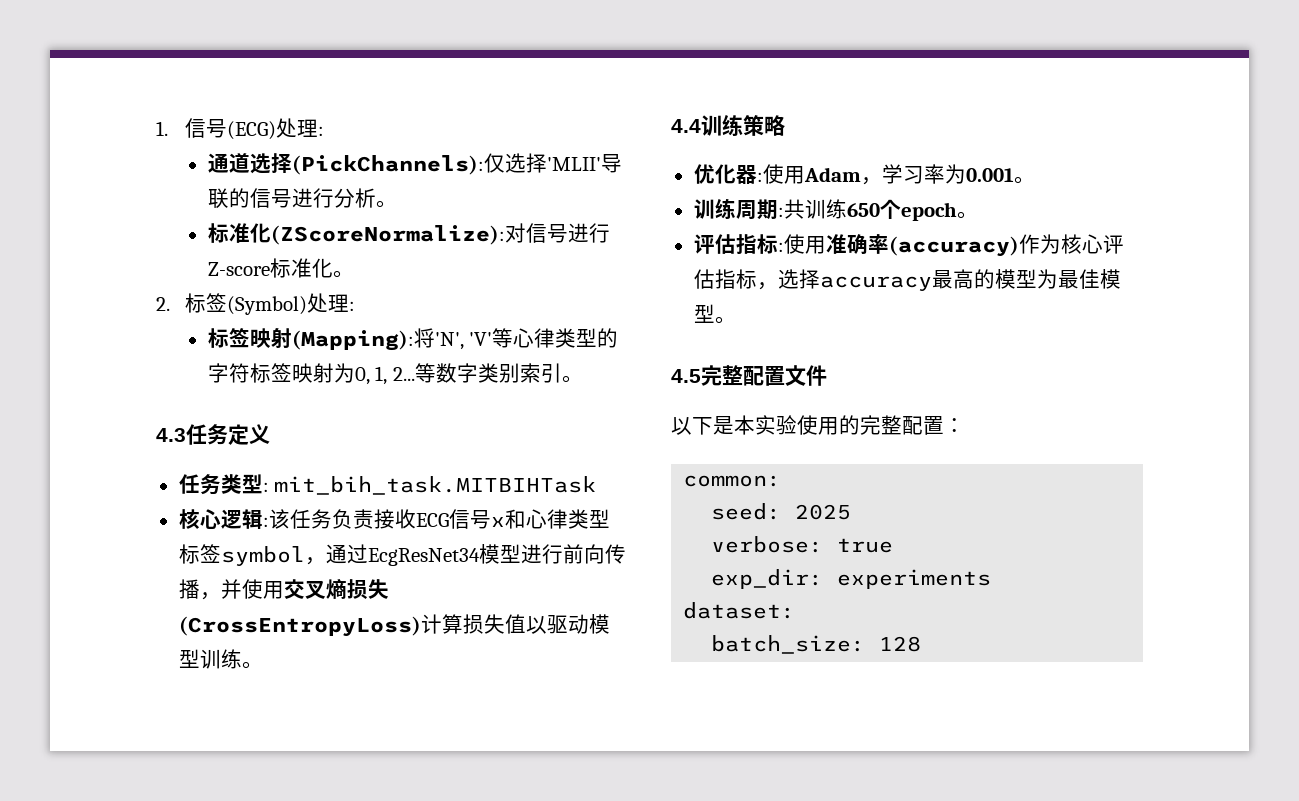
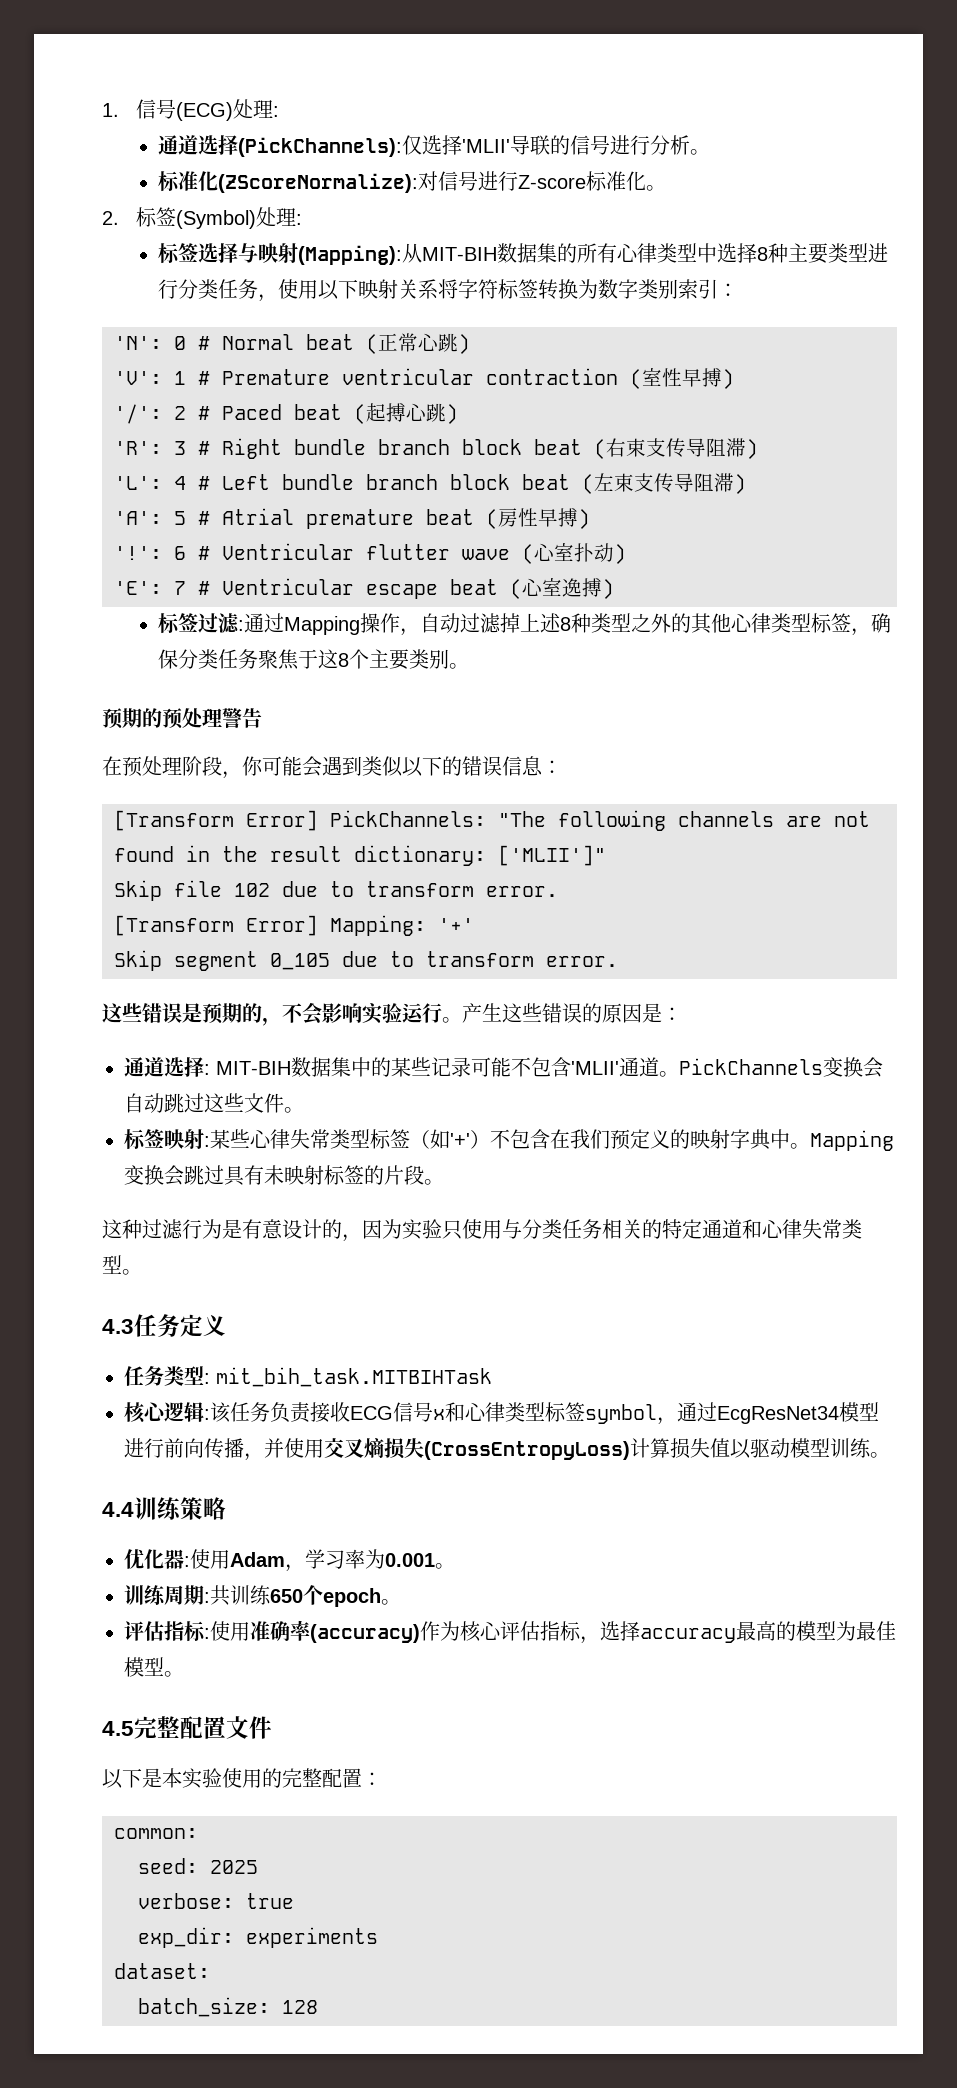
- 标签映射(Mapping):将'N', 'V'等心律类型的字符标签映射为0, 1, 2...等数字类别索引。
+ 标签选择与映射(Mapping):从MIT-BIH数据集的所有心律类型中选择8种主要类型进行分类任务，使用以下映射关系将字符标签转换为数字类别索引：
+ 'N': 0 # Normal beat (正常心跳)
+ 'V': 1 # Premature ventricular contraction (室性早搏)
+ '/': 2 # Paced beat (起搏心跳)
+ 'R': 3 # Right bundle branch block beat (右束支传导阻滞)
+ 'L': 4 # Left bundle branch block beat (左束支传导阻滞)
+ 'A': 5 # Atrial premature beat (房性早搏)
+ '!': 6 # Ventricular flutter wave (心室扑动)
+ 'E': 7 # Ventricular escape beat (心室逸搏)
+ 标签过滤:通过Mapping操作，自动过滤掉上述8种类型之外的其他心律类型标签，确保分类任务聚焦于这8个主要类别。
+ 预期的预处理警告
+ 在预处理阶段，你可能会遇到类似以下的错误信息：
+ [Transform Error] PickChannels: "The following channels are not found in the result dictionary: ['MLII']"
+ Skip file 102 due to transform error.
+ [Transform Error] Mapping: '+'
+ Skip segment 0_105 due to transform error.
+ 这些错误是预期的，不会影响实验运行。产生这些错误的原因是：
+ 通道选择: MIT-BIH数据集中的某些记录可能不包含'MLII'通道。PickChannels变换会自动跳过这些文件。
+ 标签映射:某些心律失常类型标签（如'+'）不包含在我们预定义的映射字典中。Mapping变换会跳过具有未映射标签的片段。
+ 这种过滤行为是有意设计的，因为实验只使用与分类任务相关的特定通道和心律失常类型。

